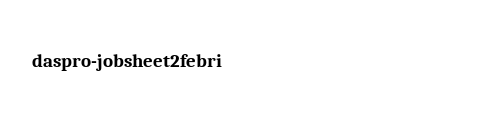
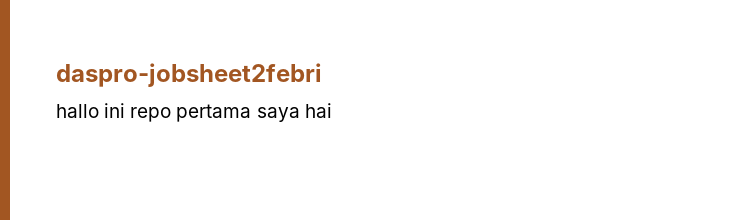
+ hallo ini repo pertama saya hai

